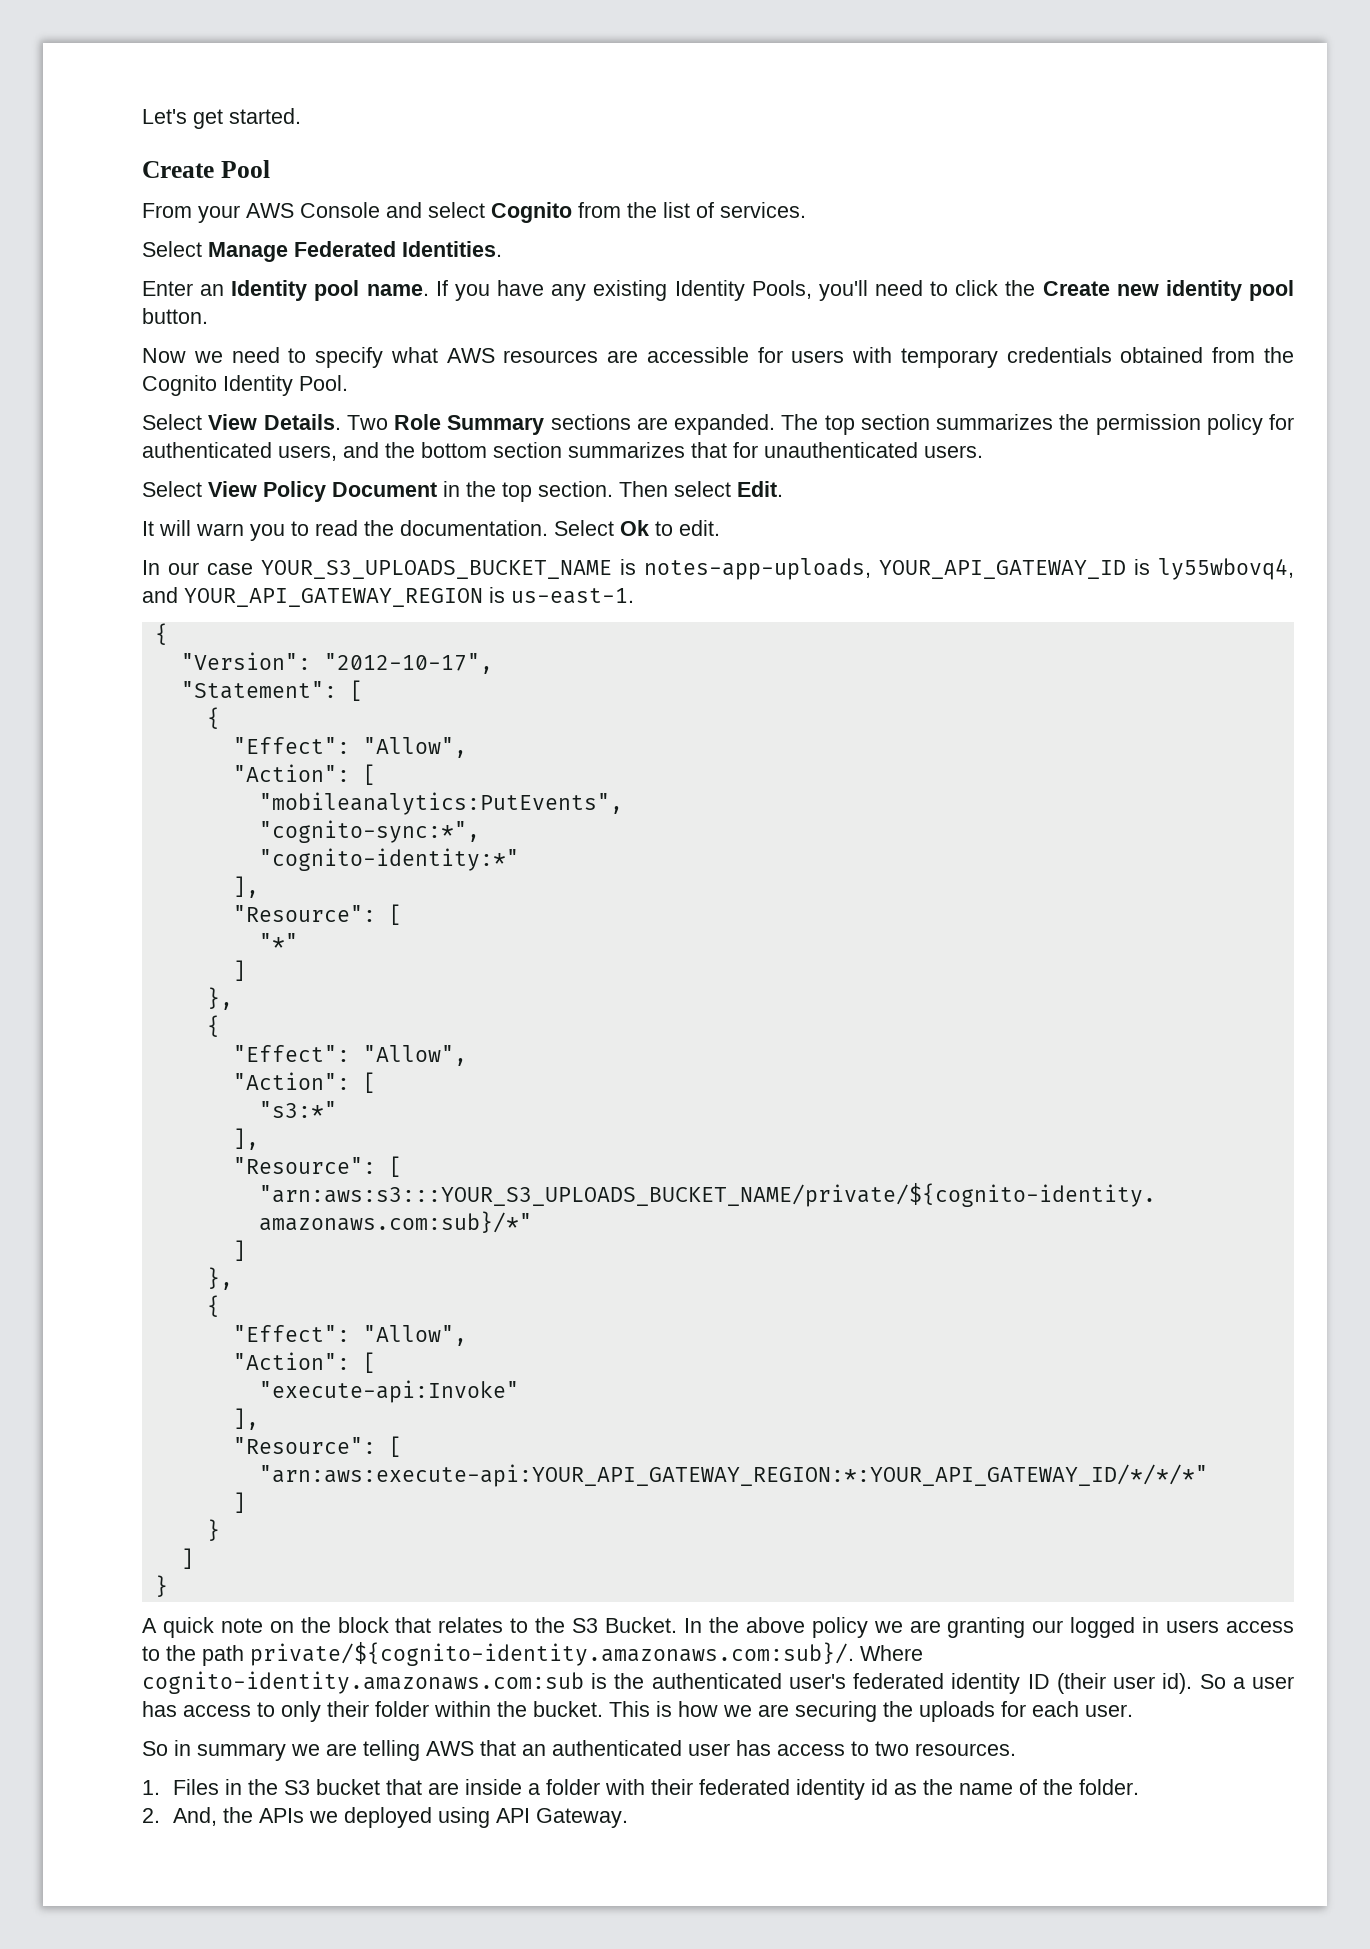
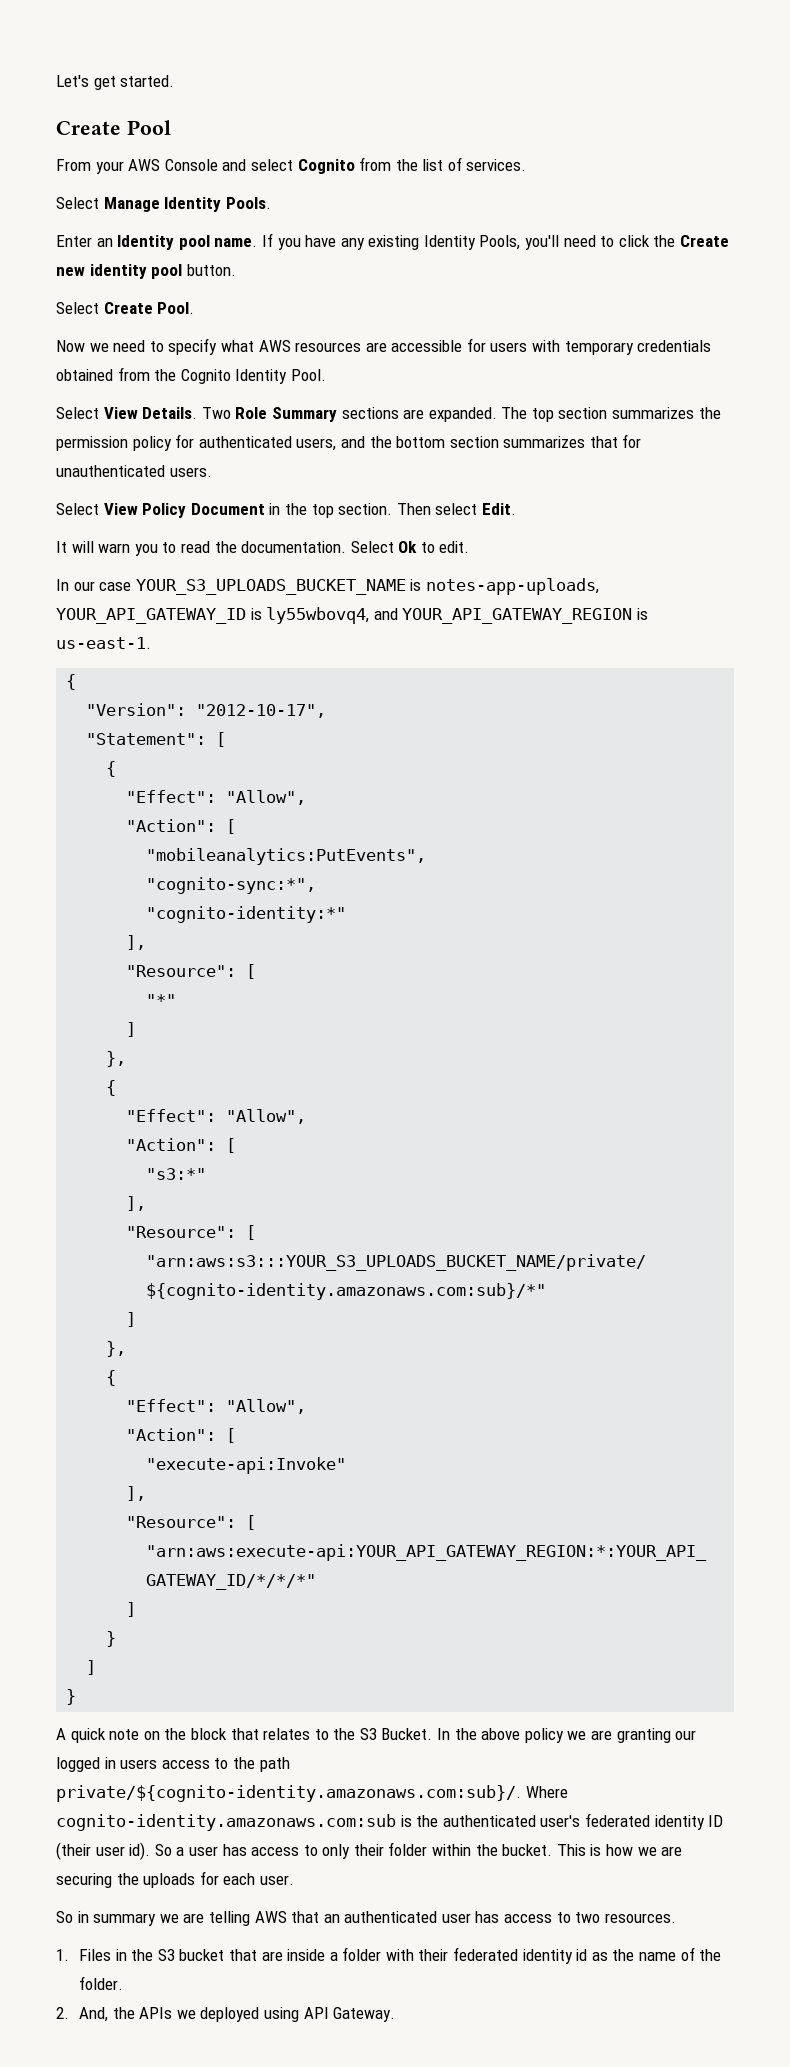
- Select Manage Federated Identities.
+ Select Manage Identity Pools.
+ Select Create Pool.

